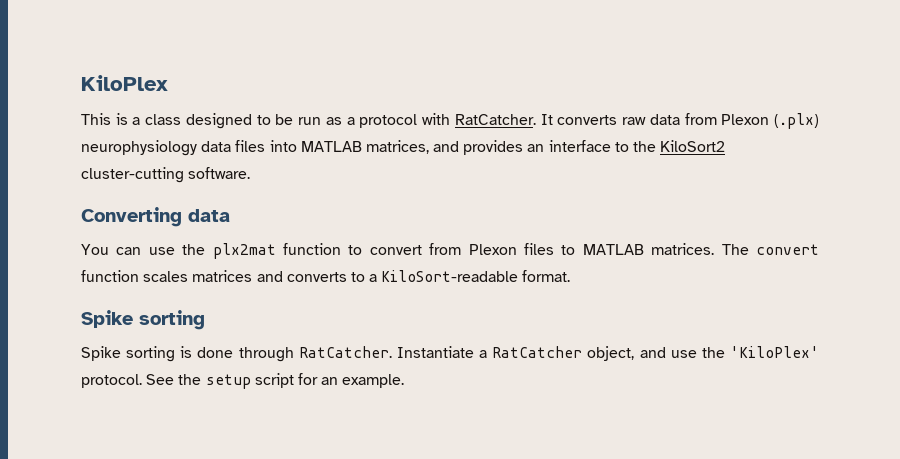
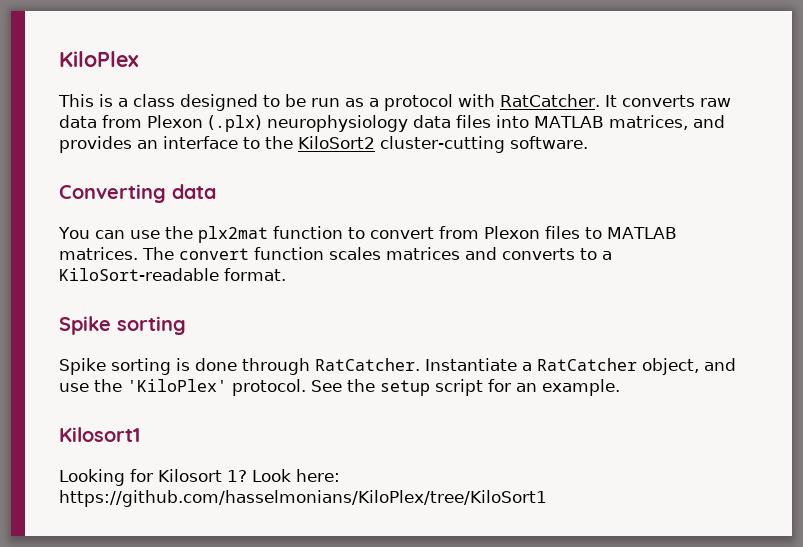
+ Kilosort1
+ Looking for Kilosort 1? Look here: https://github.com/hasselmonians/KiloPlex/tree/KiloSort1

